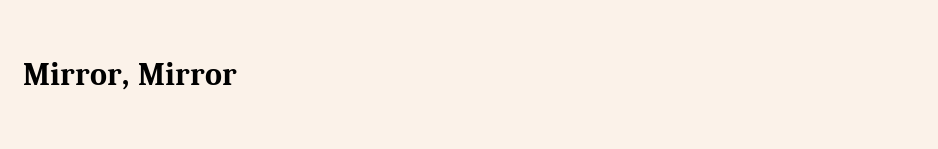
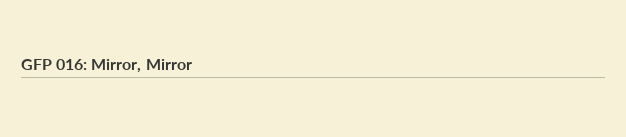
- Mirror, Mirror
+ GFP 016: Mirror, Mirror

